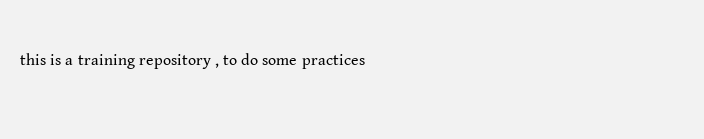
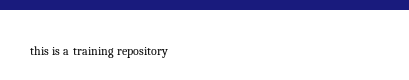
- this is a training repository , to do some practices
+ this is a training repository

